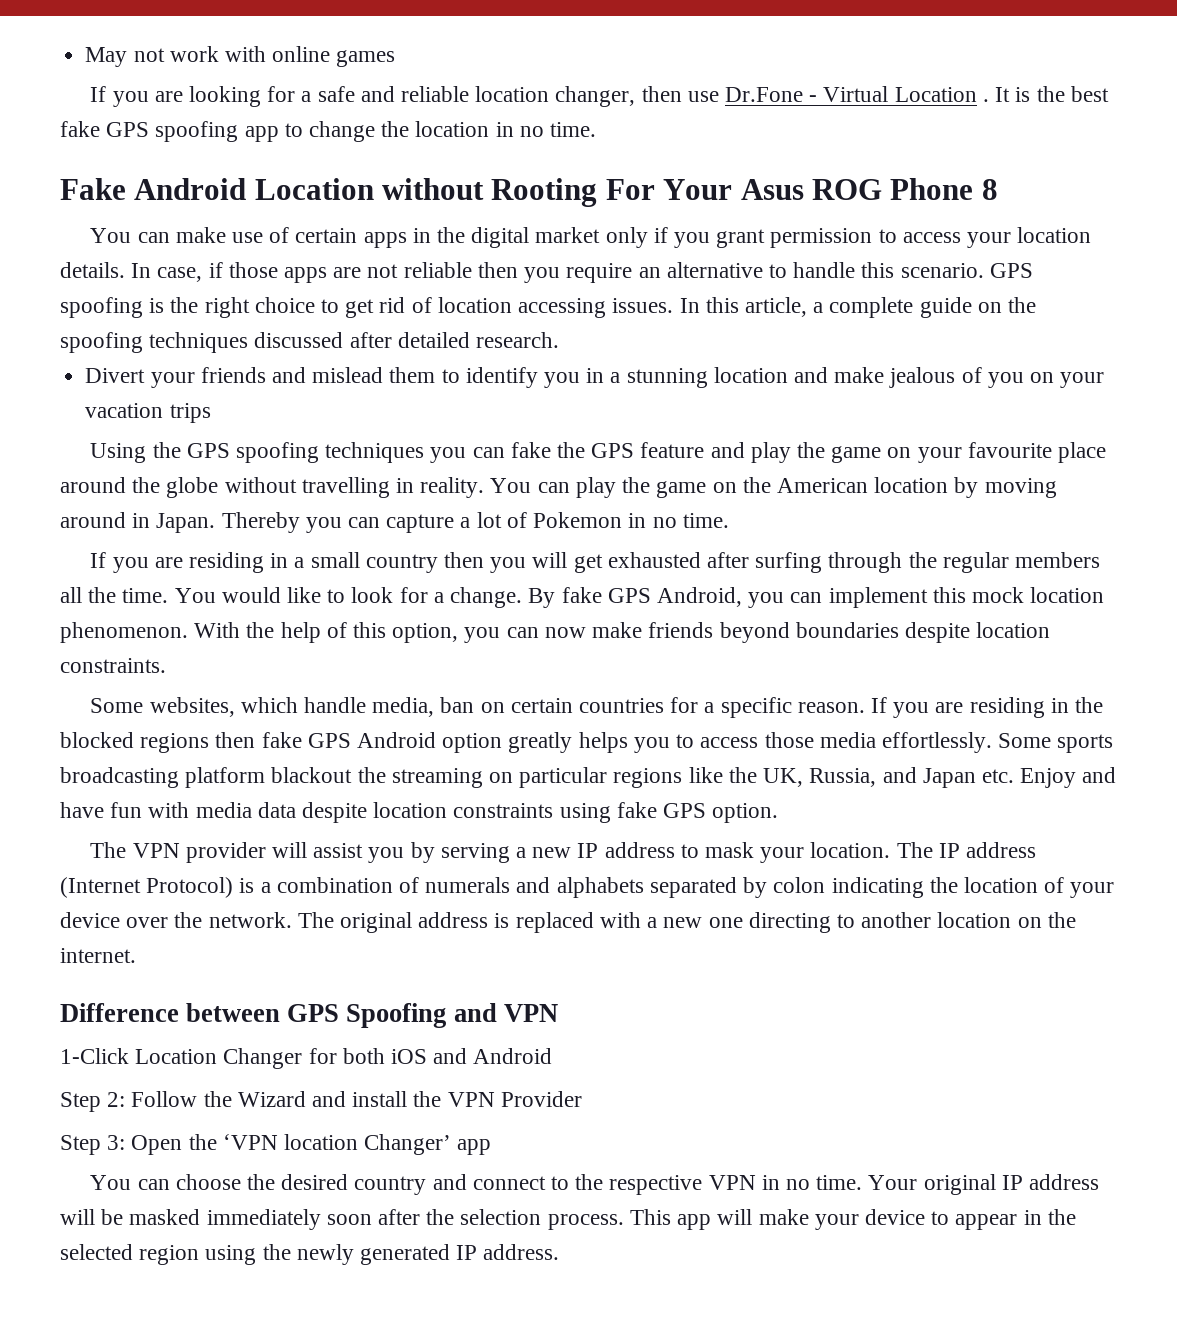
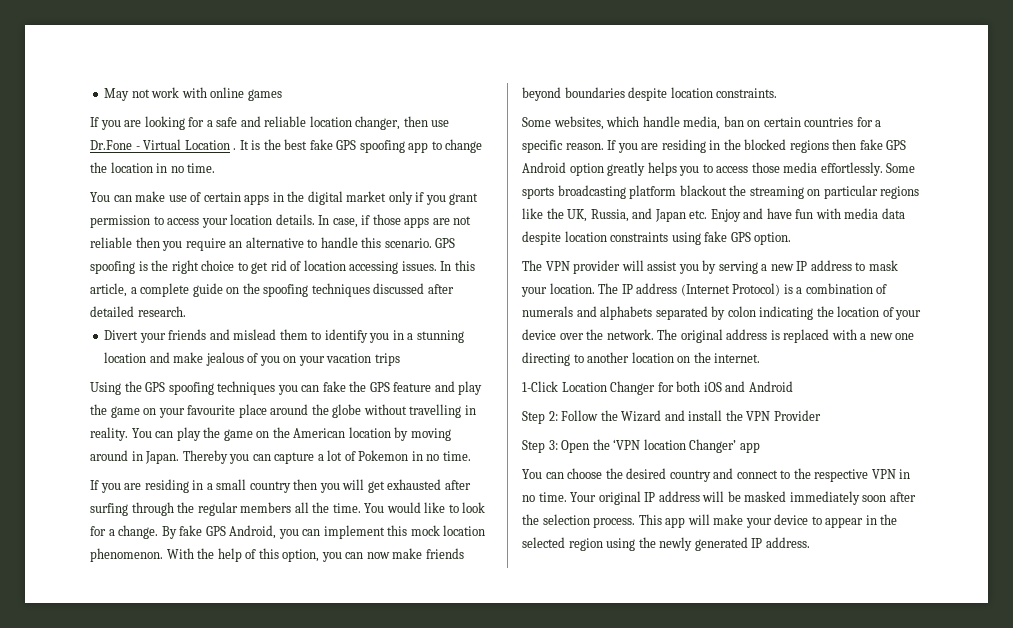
- Fake Android Location without Rooting For Your Asus ROG Phone 8
- Difference between GPS Spoofing and VPN

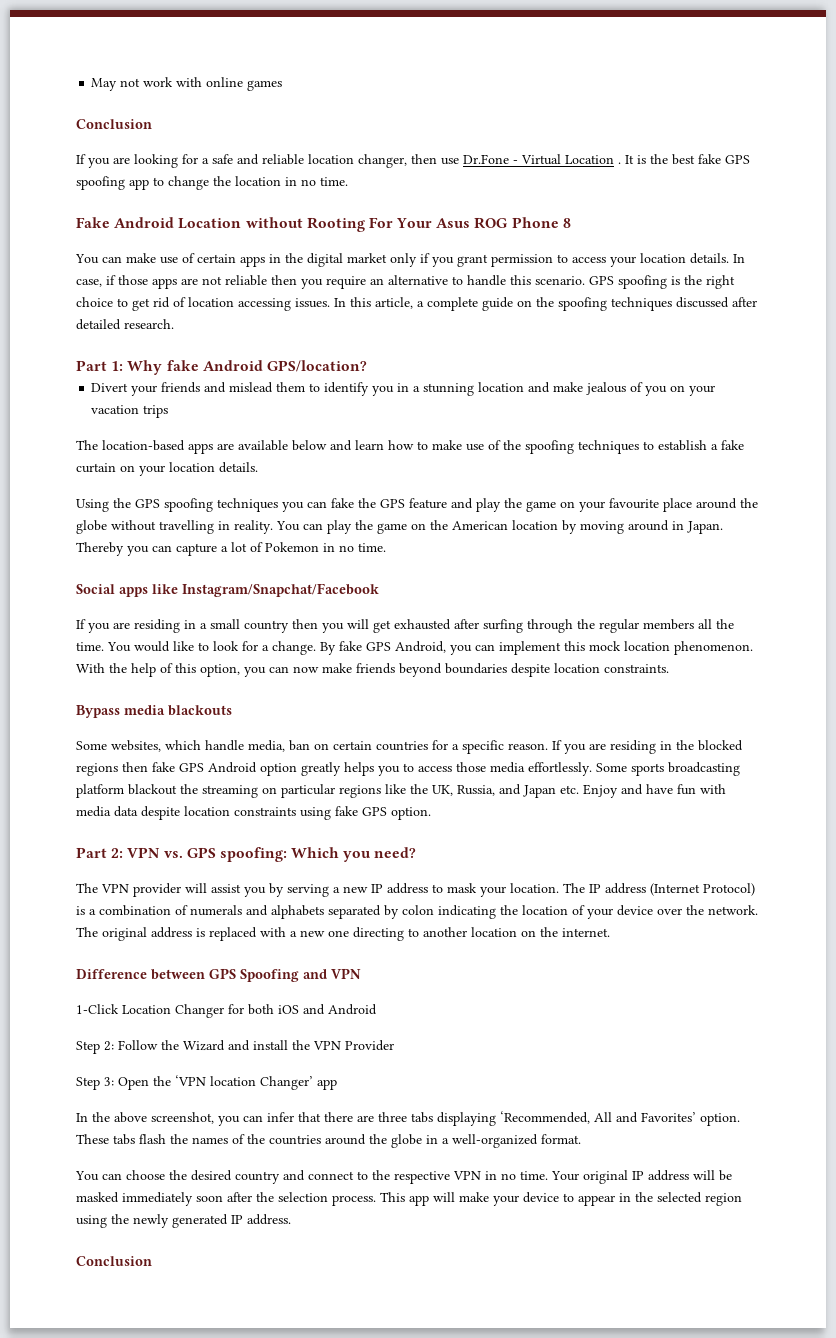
  May not work with online games
+ Conclusion
+ Fake Android Location without Rooting For Your Asus ROG Phone 8
+ Part 1: Why fake Android GPS/location?
+ The location-based apps are available below and learn how to make use of the spoofing techniques to establish a fake curtain on your location details.
+ Social apps like Instagram/Snapchat/Facebook
+ Bypass media blackouts
+ Part 2: VPN vs. GPS spoofing: Which you need?
+ Difference between GPS Spoofing and VPN
+ In the above screenshot, you can infer that there are three tabs displaying ‘Recommended, All and Favorites’ option. These tabs flash the names of the countries around the globe in a well-organized format.
  This app will make your device to appear in the selected region using the newly generated IP address.
+ Conclusion

